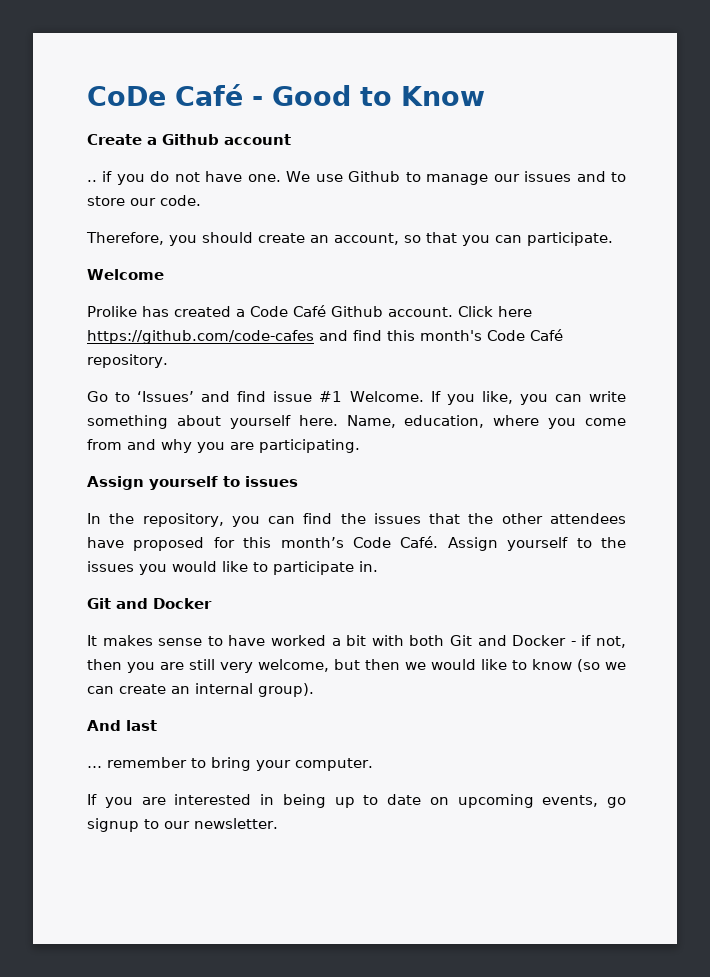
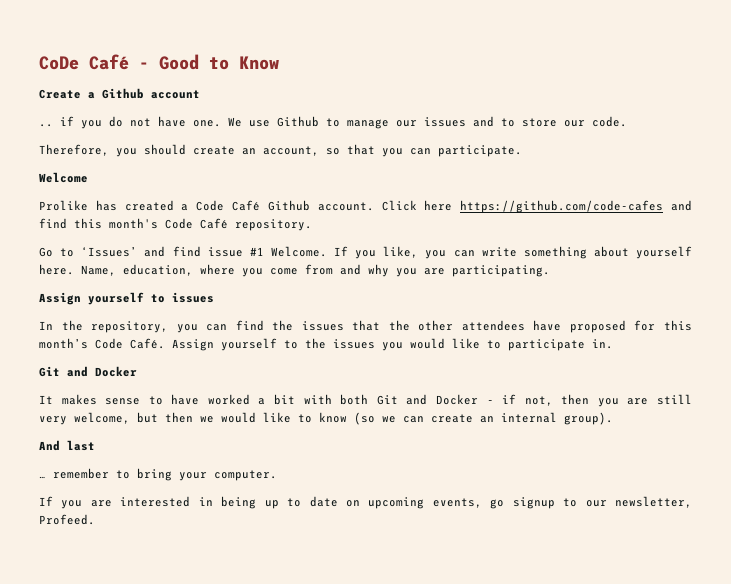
- If you are interested in being up to date on upcoming events, go signup to our newsletter.
+ If you are interested in being up to date on upcoming events, go signup to our newsletter, Profeed.

